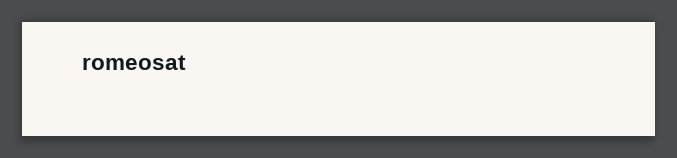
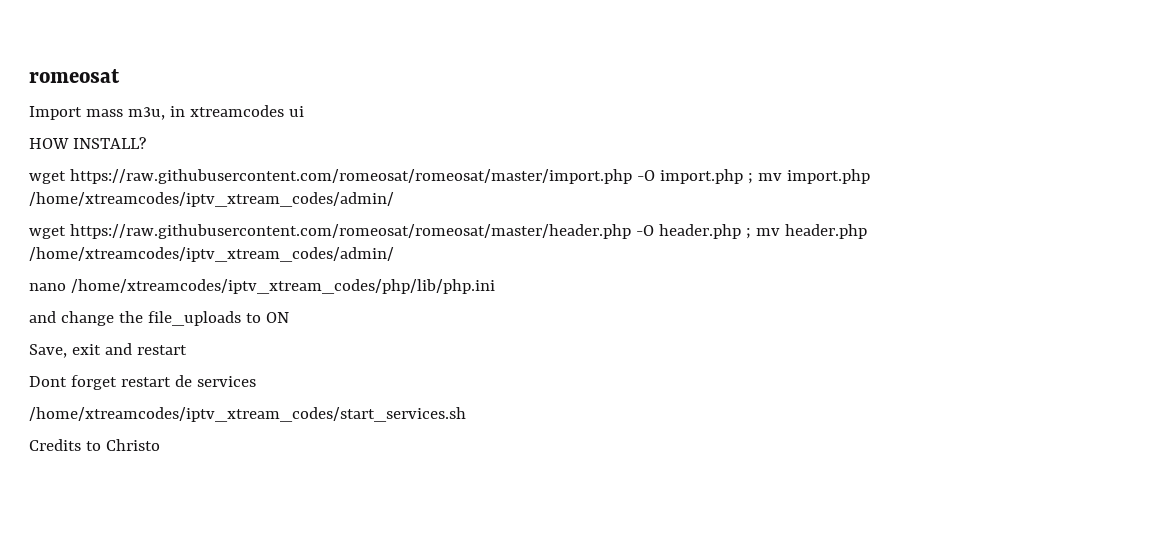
+ Import mass m3u, in xtreamcodes ui
+ HOW INSTALL?
+ wget https://raw.githubusercontent.com/romeosat/romeosat/master/import.php -O import.php ; mv import.php /home/xtreamcodes/iptv_xtream_codes/admin/
+ wget https://raw.githubusercontent.com/romeosat/romeosat/master/header.php -O header.php ; mv header.php /home/xtreamcodes/iptv_xtream_codes/admin/
+ nano /home/xtreamcodes/iptv_xtream_codes/php/lib/php.ini
+ and change the file_uploads to ON
+ Save, exit and restart
+ Dont forget restart de services
+ /home/xtreamcodes/iptv_xtream_codes/start_services.sh
+ Credits to Christo

